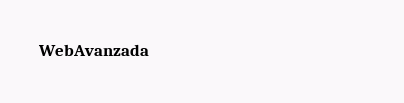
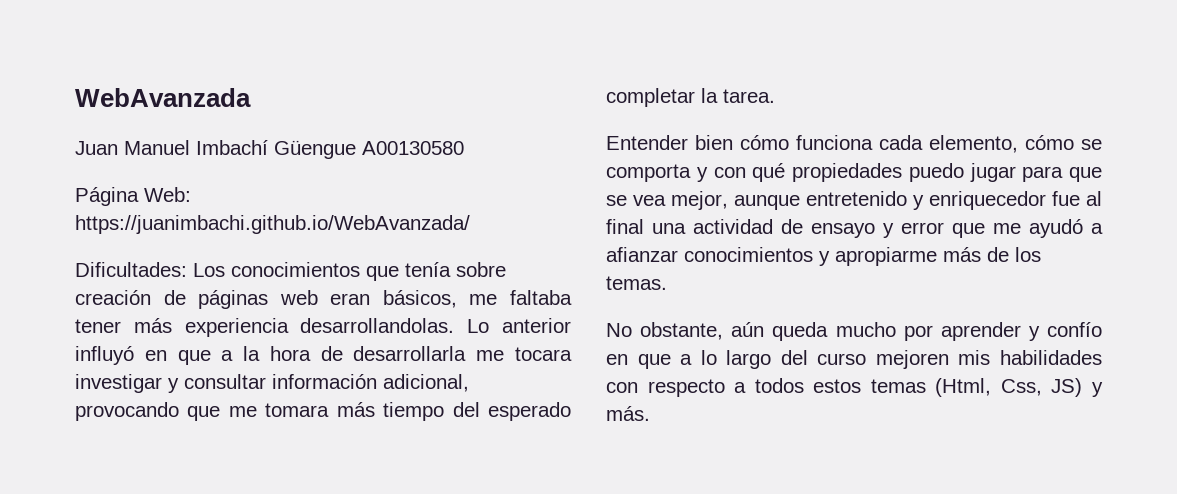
+ Juan Manuel Imbachí Güengue A00130580
+ Página Web: https://juanimbachi.github.io/WebAvanzada/
+ Dificultades: Los conocimientos que tenía sobre creación de páginas web eran básicos, me faltaba tener más experiencia desarrollandolas. Lo anterior influyó en que a la hora de desarrollarla me tocara investigar y consultar información adicional, provocando que me tomara más tiempo del esperado completar la tarea.
+ Entender bien cómo funciona cada elemento, cómo se comporta y con qué propiedades puedo jugar para que se vea mejor, aunque entretenido y enriquecedor fue al final una actividad de ensayo y error que me ayudó a afianzar conocimientos y apropiarme más de los temas.
+ No obstante, aún queda mucho por aprender y confío en que a lo largo del curso mejoren mis habilidades con respecto a todos estos temas (Html, Css, JS) y más.

